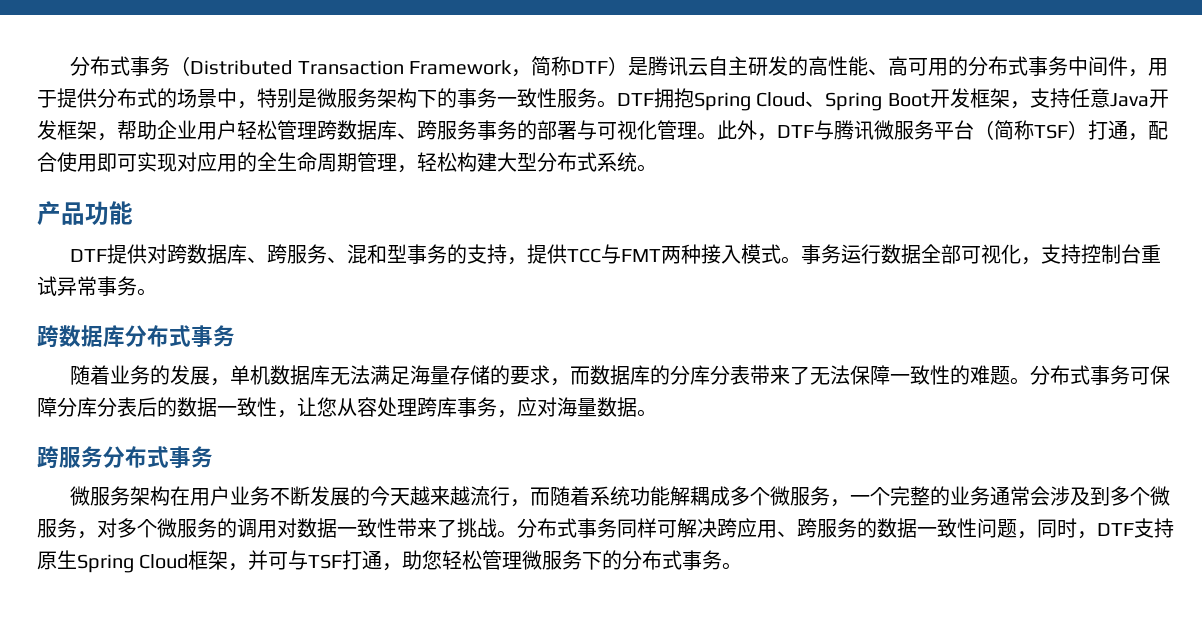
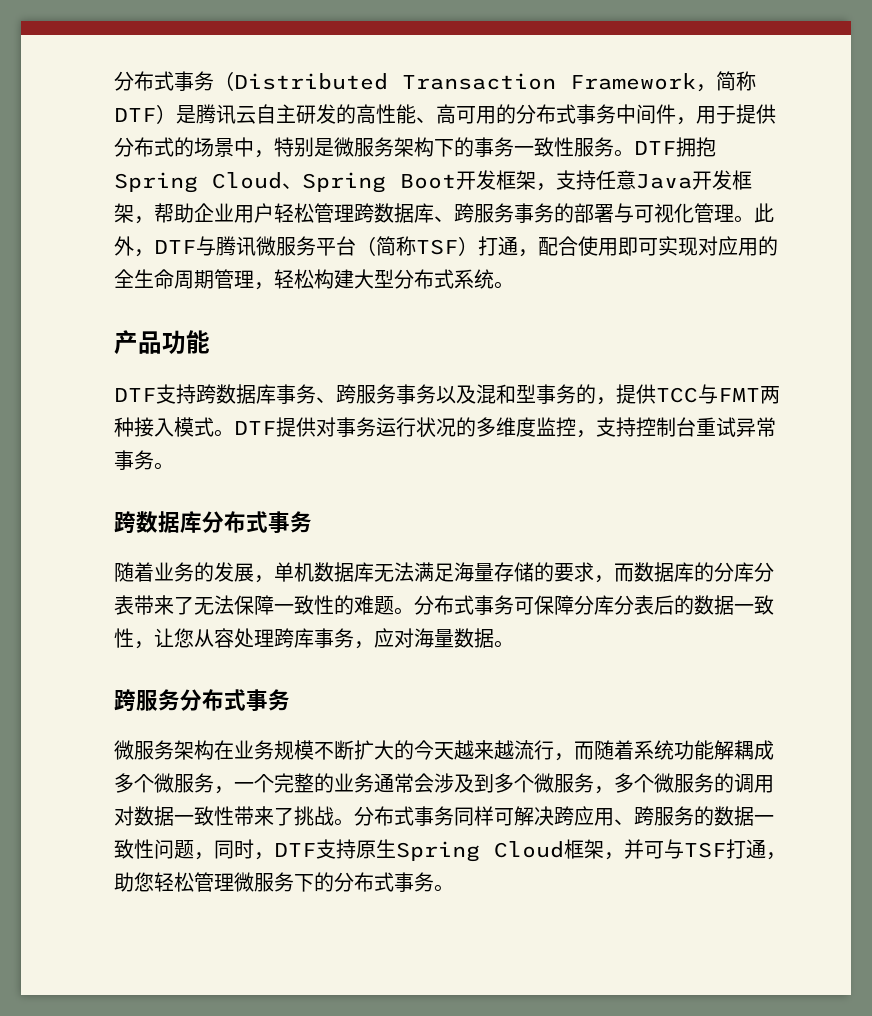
- DTF提供对跨数据库、跨服务、混和型事务的支持，提供TCC与FMT两种接入模式。
+ DTF支持跨数据库事务、跨服务事务以及混和型事务的，提供TCC与FMT两种接入模式。
- 事务运行数据全部可视化，支持控制台重试异常事务。
+ DTF提供对事务运行状况的多维度监控，支持控制台重试异常事务。
- 微服务架构在用户业务不断发展的今天越来越流行，而随着系统功能解耦成多个微服务，一个完整的业务通常会涉及到多个微服务，对多个微服务的调用对数据一致性带来了挑战。
+ 微服务架构在业务规模不断扩大的今天越来越流行，而随着系统功能解耦成多个微服务，一个完整的业务通常会涉及到多个微服务，多个微服务的调用对数据一致性带来了挑战。

